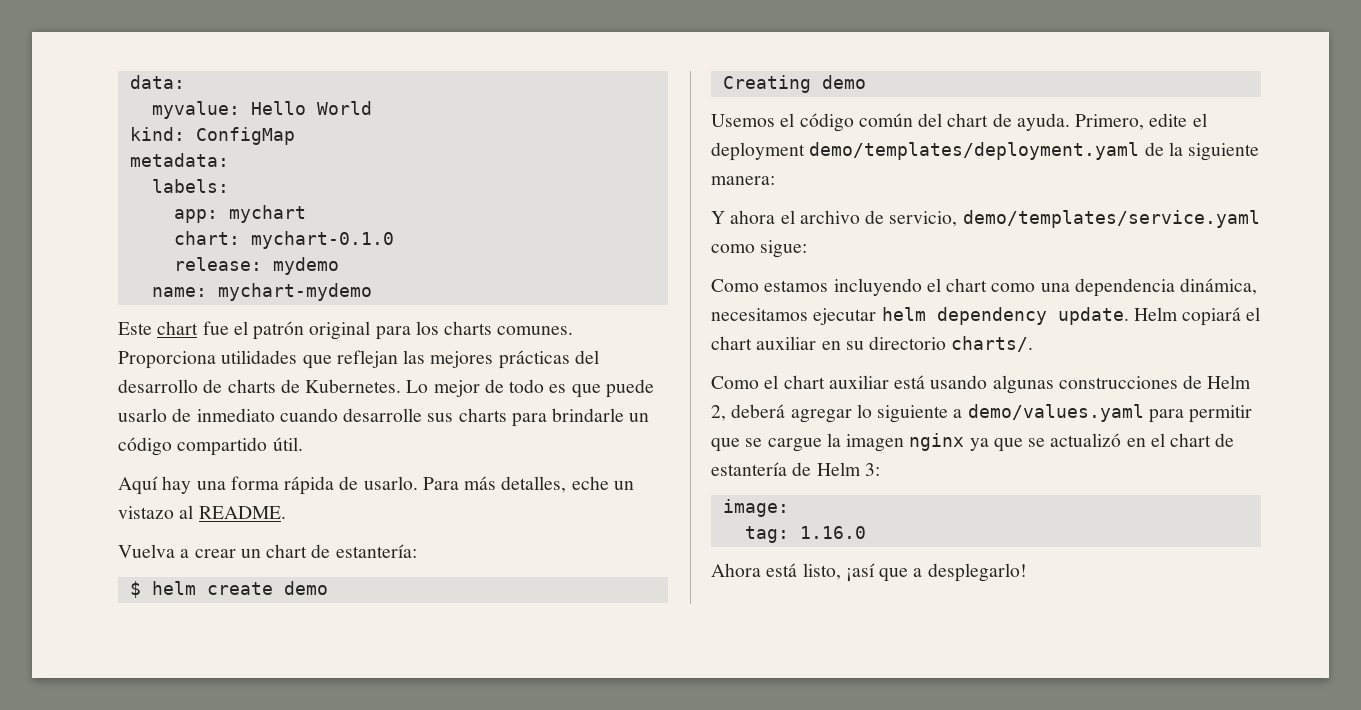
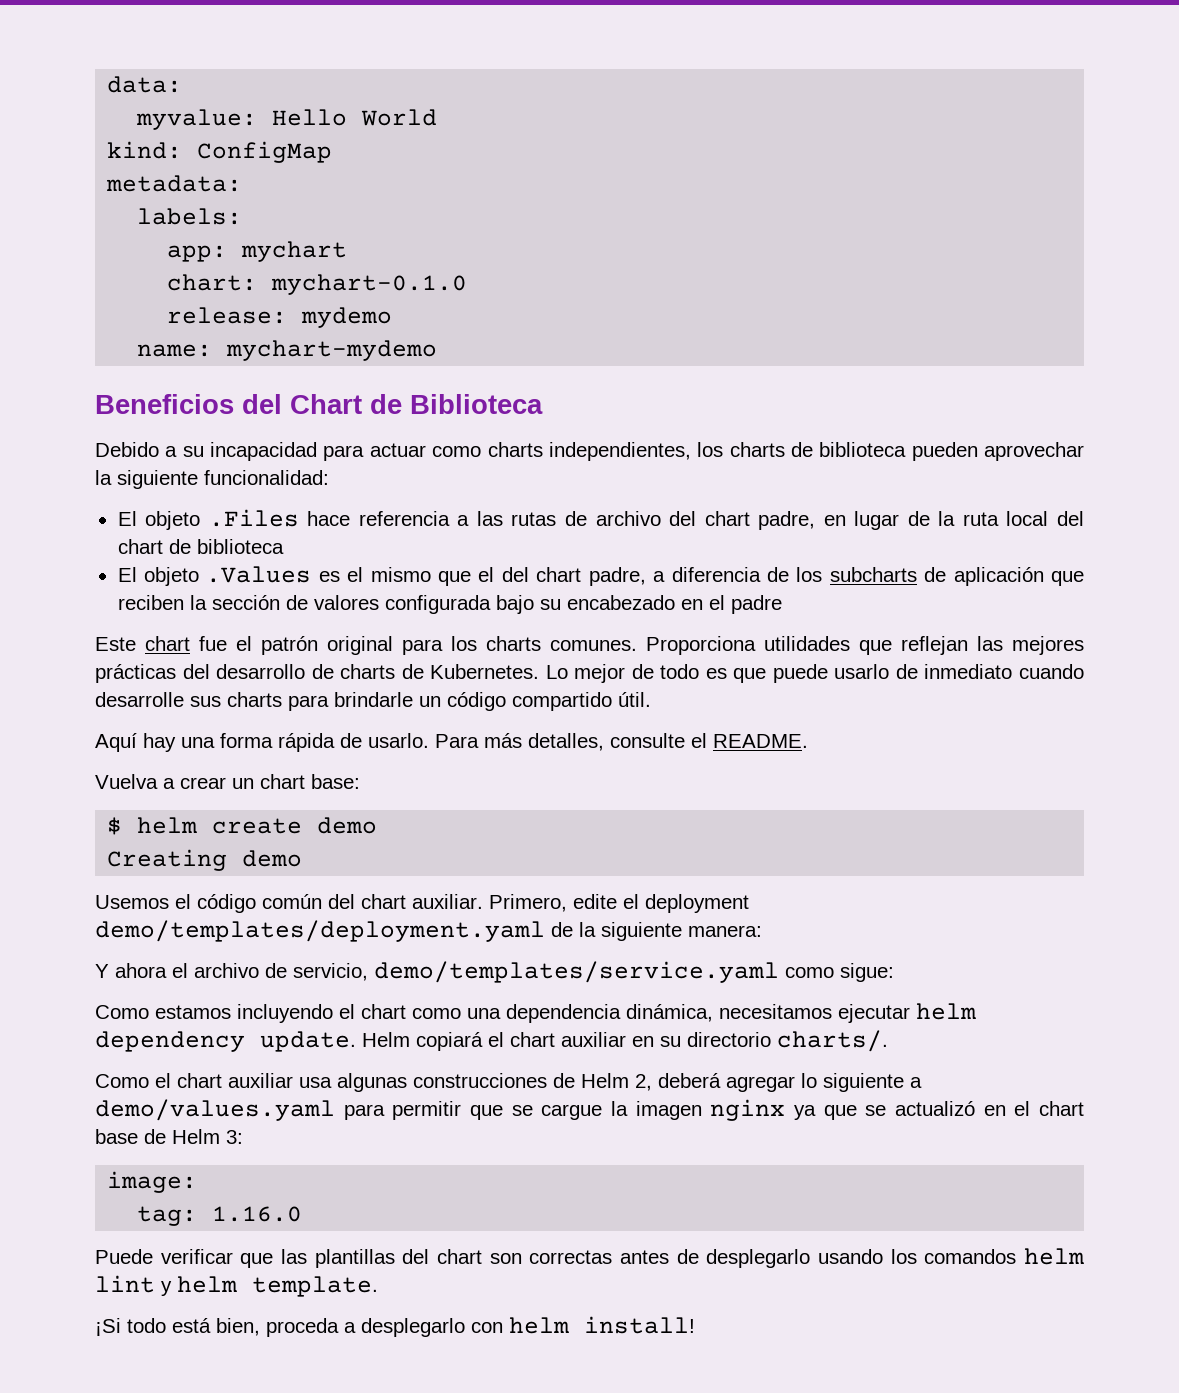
+ Beneficios del Chart de Biblioteca
+ Debido a su incapacidad para actuar como charts independientes, los charts de biblioteca pueden aprovechar la siguiente funcionalidad:
+ El objeto .Files hace referencia a las rutas de archivo del chart padre, en lugar de la ruta local del chart de biblioteca
+ El objeto .Values es el mismo que el del chart padre, a diferencia de los subcharts de aplicación que reciben la sección de valores configurada bajo su encabezado en el padre
- Para más detalles, eche un vistazo al README.
+ Para más detalles, consulte el README.
- Vuelva a crear un chart de estantería:
+ Vuelva a crear un chart base:
- Usemos el código común del chart de ayuda.
+ Usemos el código común del chart auxiliar.
- Como el chart auxiliar está usando algunas construcciones de Helm 2, deberá agregar lo siguiente a demo/values.yaml para permitir que se cargue la imagen nginx ya que se actualizó en el chart de estantería de Helm 3:
+ Como el chart auxiliar usa algunas construcciones de Helm 2, deberá agregar lo siguiente a demo/values.yaml para permitir que se cargue la imagen nginx ya que se actualizó en el chart base de Helm 3:
- Ahora está listo, ¡así que a desplegarlo!
+ Puede verificar que las plantillas del chart son correctas antes de desplegarlo usando los comandos helm lint y helm template.
+ ¡Si todo está bien, proceda a desplegarlo con helm install!

